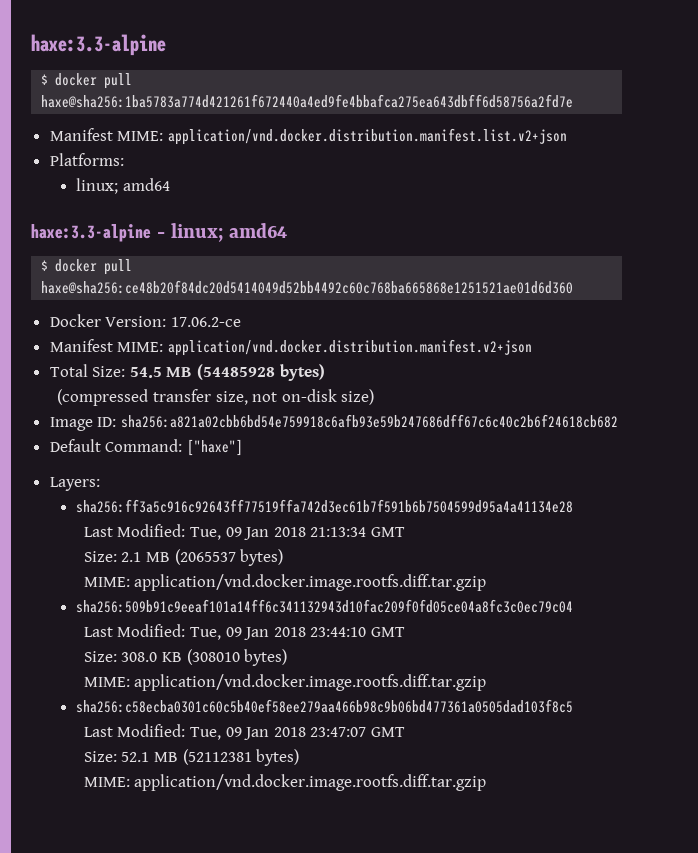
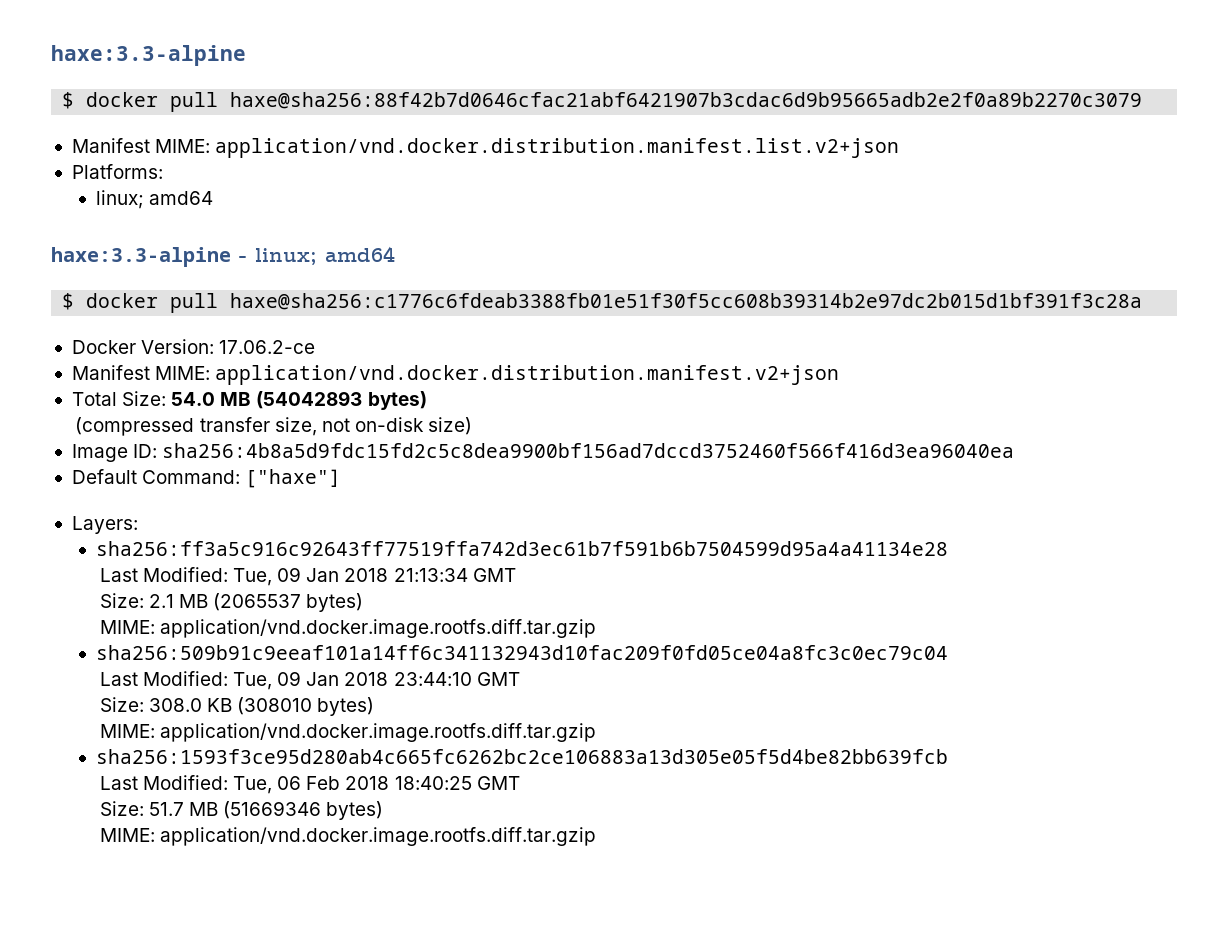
- $ docker pull haxe@sha256:1ba5783a774d421261f672440a4ed9fe4bbafca275ea643dbff6d58756a2fd7e
+ $ docker pull haxe@sha256:88f42b7d0646cfac21abf6421907b3cdac6d9b95665adb2e2f0a89b2270c3079
- $ docker pull haxe@sha256:ce48b20f84dc20d5414049d52bb4492c60c768ba665868e1251521ae01d6d360
+ $ docker pull haxe@sha256:c1776c6fdeab3388fb01e51f30f5cc608b39314b2e97dc2b015d1bf391f3c28a
- Total Size: 54.5 MB (54485928 bytes)
+ Total Size: 54.0 MB (54042893 bytes)
- Image ID: sha256:a821a02cbb6bd54e759918c6afb93e59b247686dff67c6c40c2b6f24618cb682
+ Image ID: sha256:4b8a5d9fdc15fd2c5c8dea9900bf156ad7dccd3752460f566f416d3ea96040ea
- sha256:c58ecba0301c60c5b40ef58ee279aa466b98c9b06bd477361a0505dad103f8c5
- Last Modified: Tue, 09 Jan 2018 23:47:07 GMT
- Size: 52.1 MB (52112381 bytes)
+ sha256:1593f3ce95d280ab4c665fc6262bc2ce106883a13d305e05f5d4be82bb639fcb
+ Last Modified: Tue, 06 Feb 2018 18:40:25 GMT
+ Size: 51.7 MB (51669346 bytes)

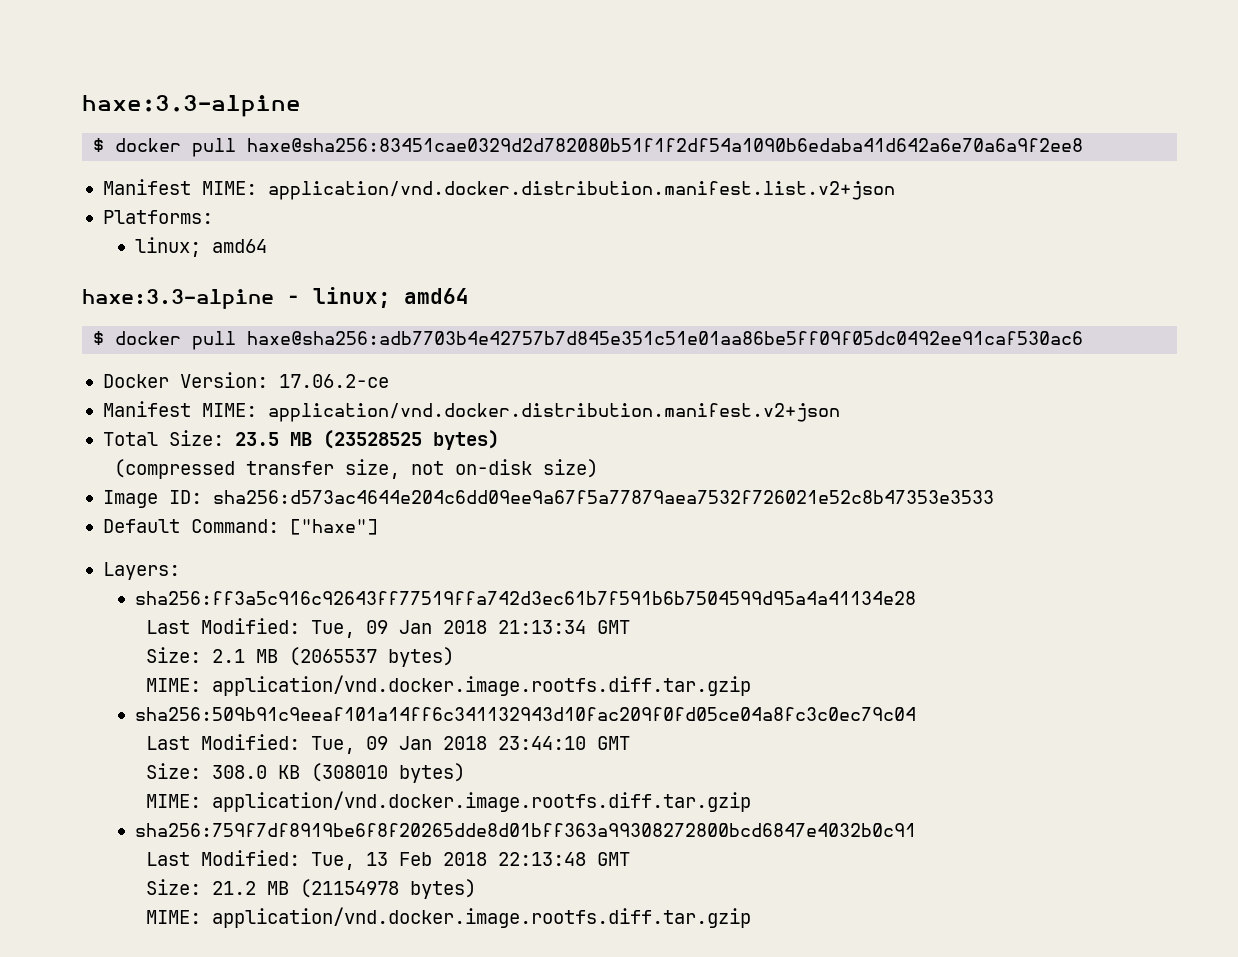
- $ docker pull haxe@sha256:88f42b7d0646cfac21abf6421907b3cdac6d9b95665adb2e2f0a89b2270c3079
+ $ docker pull haxe@sha256:83451cae0329d2d782080b51f1f2df54a1090b6edaba41d642a6e70a6a9f2ee8
- $ docker pull haxe@sha256:c1776c6fdeab3388fb01e51f30f5cc608b39314b2e97dc2b015d1bf391f3c28a
+ $ docker pull haxe@sha256:adb7703b4e42757b7d845e351c51e01aa86be5ff09f05dc0492ee91caf530ac6
- Total Size: 54.0 MB (54042893 bytes)
+ Total Size: 23.5 MB (23528525 bytes)
- Image ID: sha256:4b8a5d9fdc15fd2c5c8dea9900bf156ad7dccd3752460f566f416d3ea96040ea
+ Image ID: sha256:d573ac4644e204c6dd09ee9a67f5a77879aea7532f726021e52c8b47353e3533
- sha256:1593f3ce95d280ab4c665fc6262bc2ce106883a13d305e05f5d4be82bb639fcb
- Last Modified: Tue, 06 Feb 2018 18:40:25 GMT
- Size: 51.7 MB (51669346 bytes)
+ sha256:759f7df8919be6f8f20265dde8d01bff363a99308272800bcd6847e4032b0c91
+ Last Modified: Tue, 13 Feb 2018 22:13:48 GMT
+ Size: 21.2 MB (21154978 bytes)

